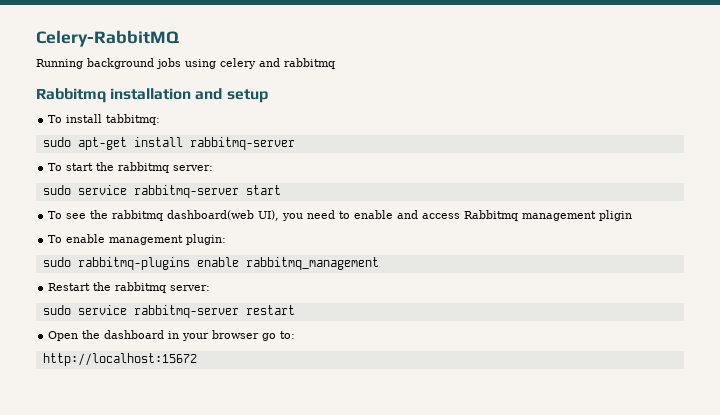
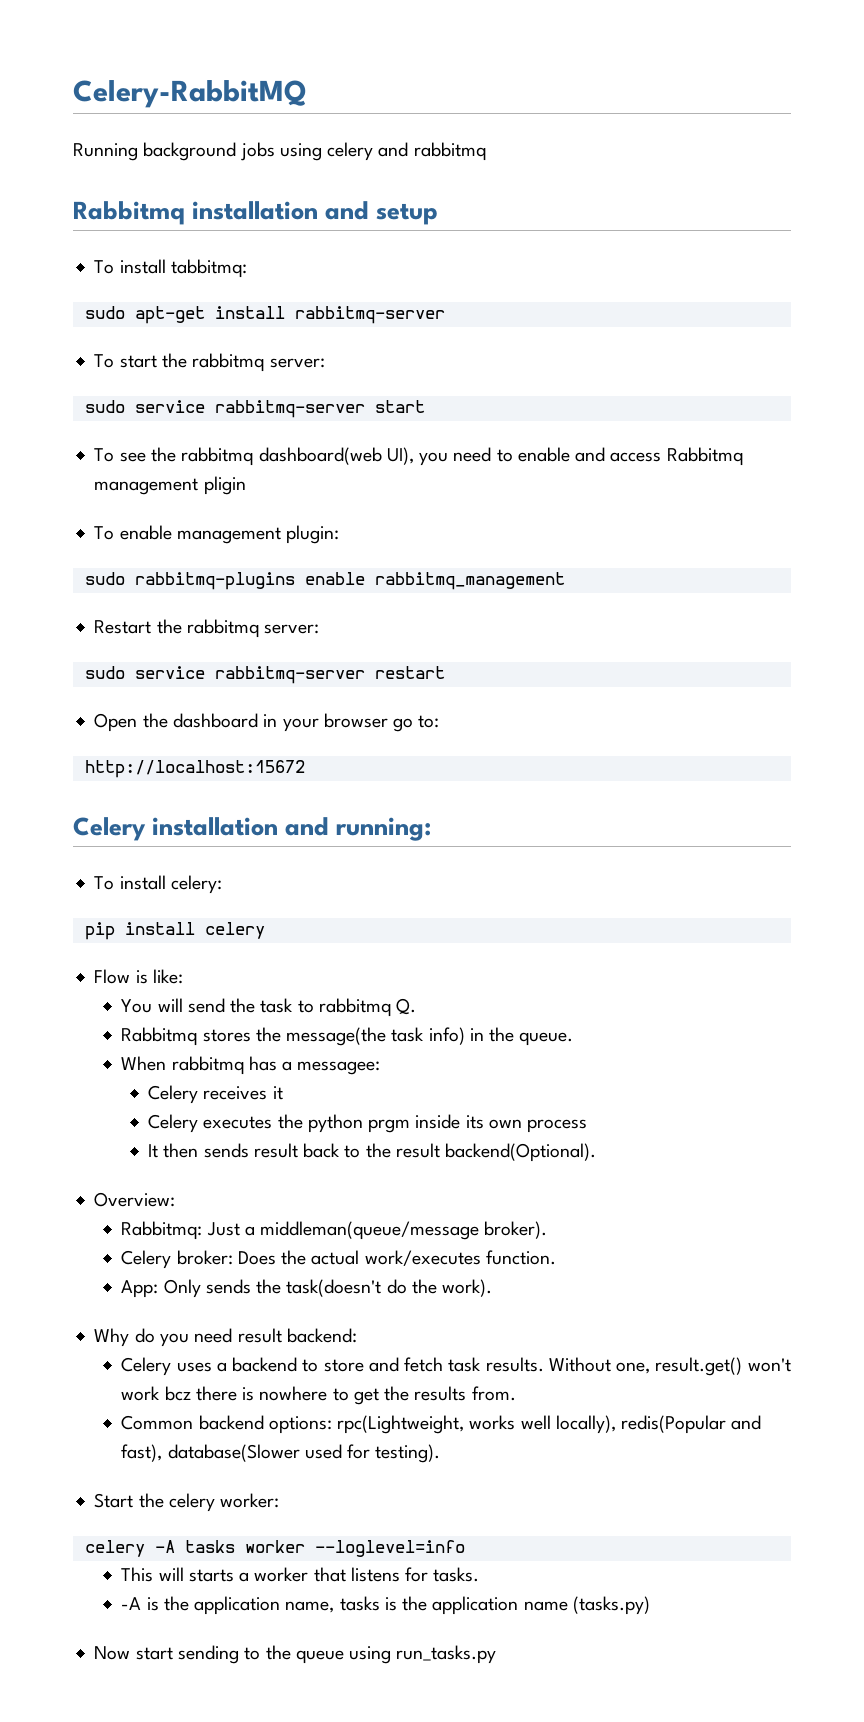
+ Celery installation and running:
+ To install celery:
+ pip install celery
+ Flow is like:
+ You will send the task to rabbitmq Q.
+ Rabbitmq stores the message(the task info) in the queue.
+ When rabbitmq has a messagee:
+ Celery receives it
+ Celery executes the python prgm inside its own process
+ It then sends result back to the result backend(Optional).
+ Overview:
+ Rabbitmq: Just a middleman(queue/message broker).
+ Celery broker: Does the actual work/executes function.
+ App: Only sends the task(doesn't do the work).
+ Why do you need result backend:
+ Celery uses a backend to store and fetch task results. Without one, result.get() won't work bcz there is nowhere to get the results from.
+ Common backend options: rpc(Lightweight, works well locally), redis(Popular and fast), database(Slower used for testing).
+ Start the celery worker:
+ celery -A tasks worker --loglevel=info
+ This will starts a worker that listens for tasks.
+ -A is the application name, tasks is the application name (tasks.py)
+ Now start sending to the queue using run_tasks.py

